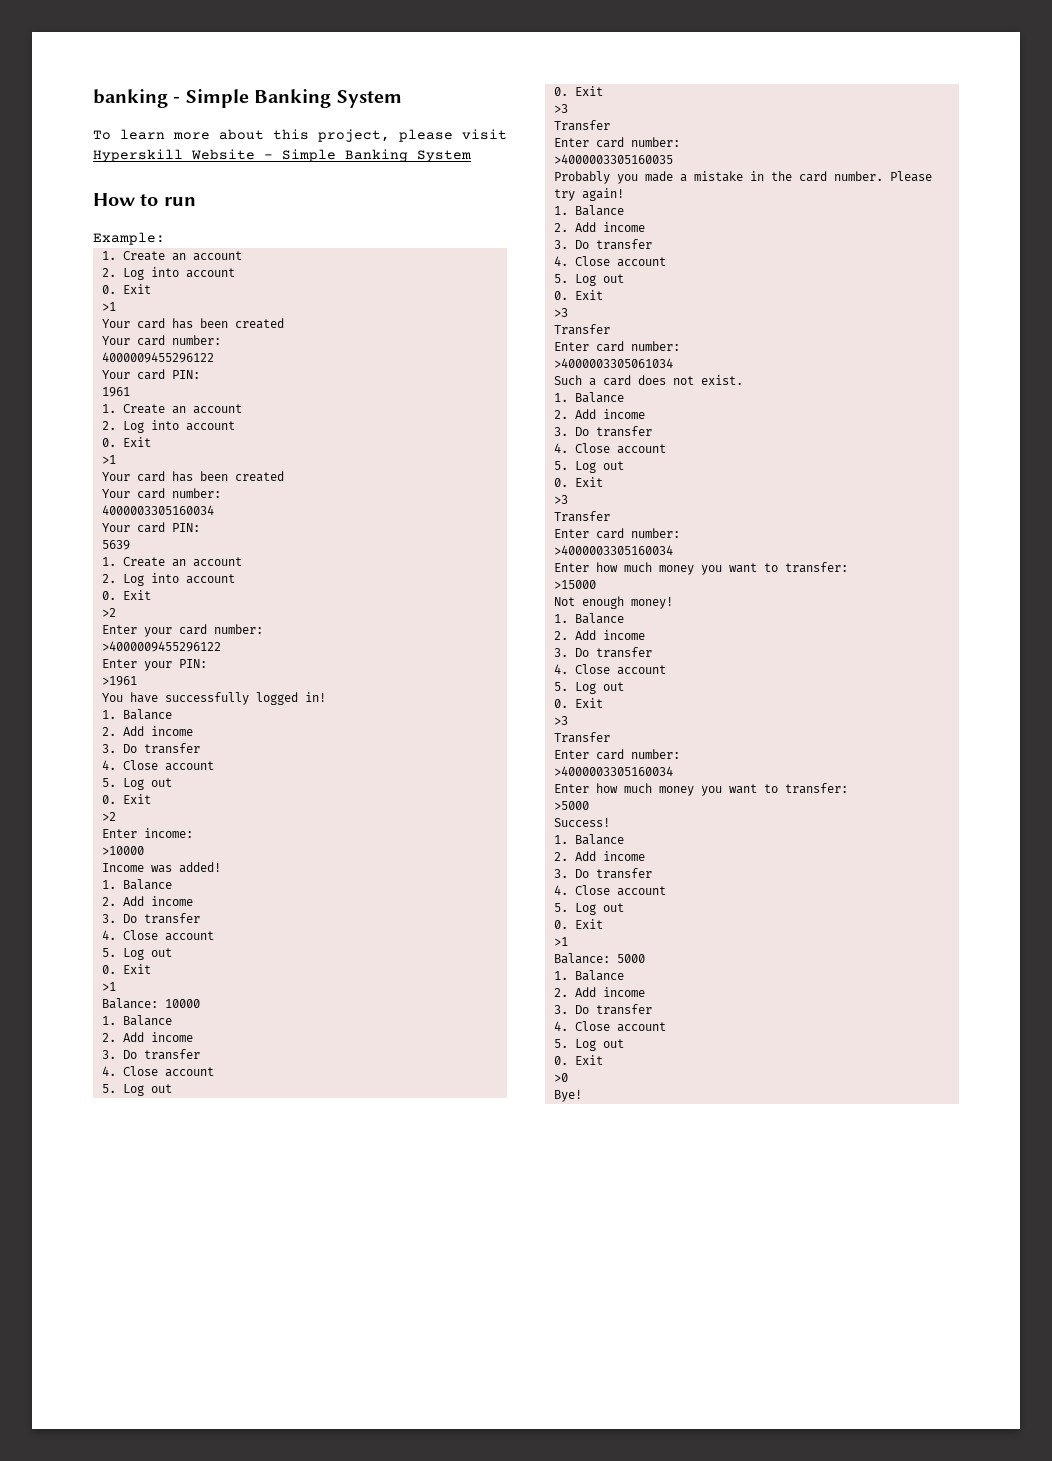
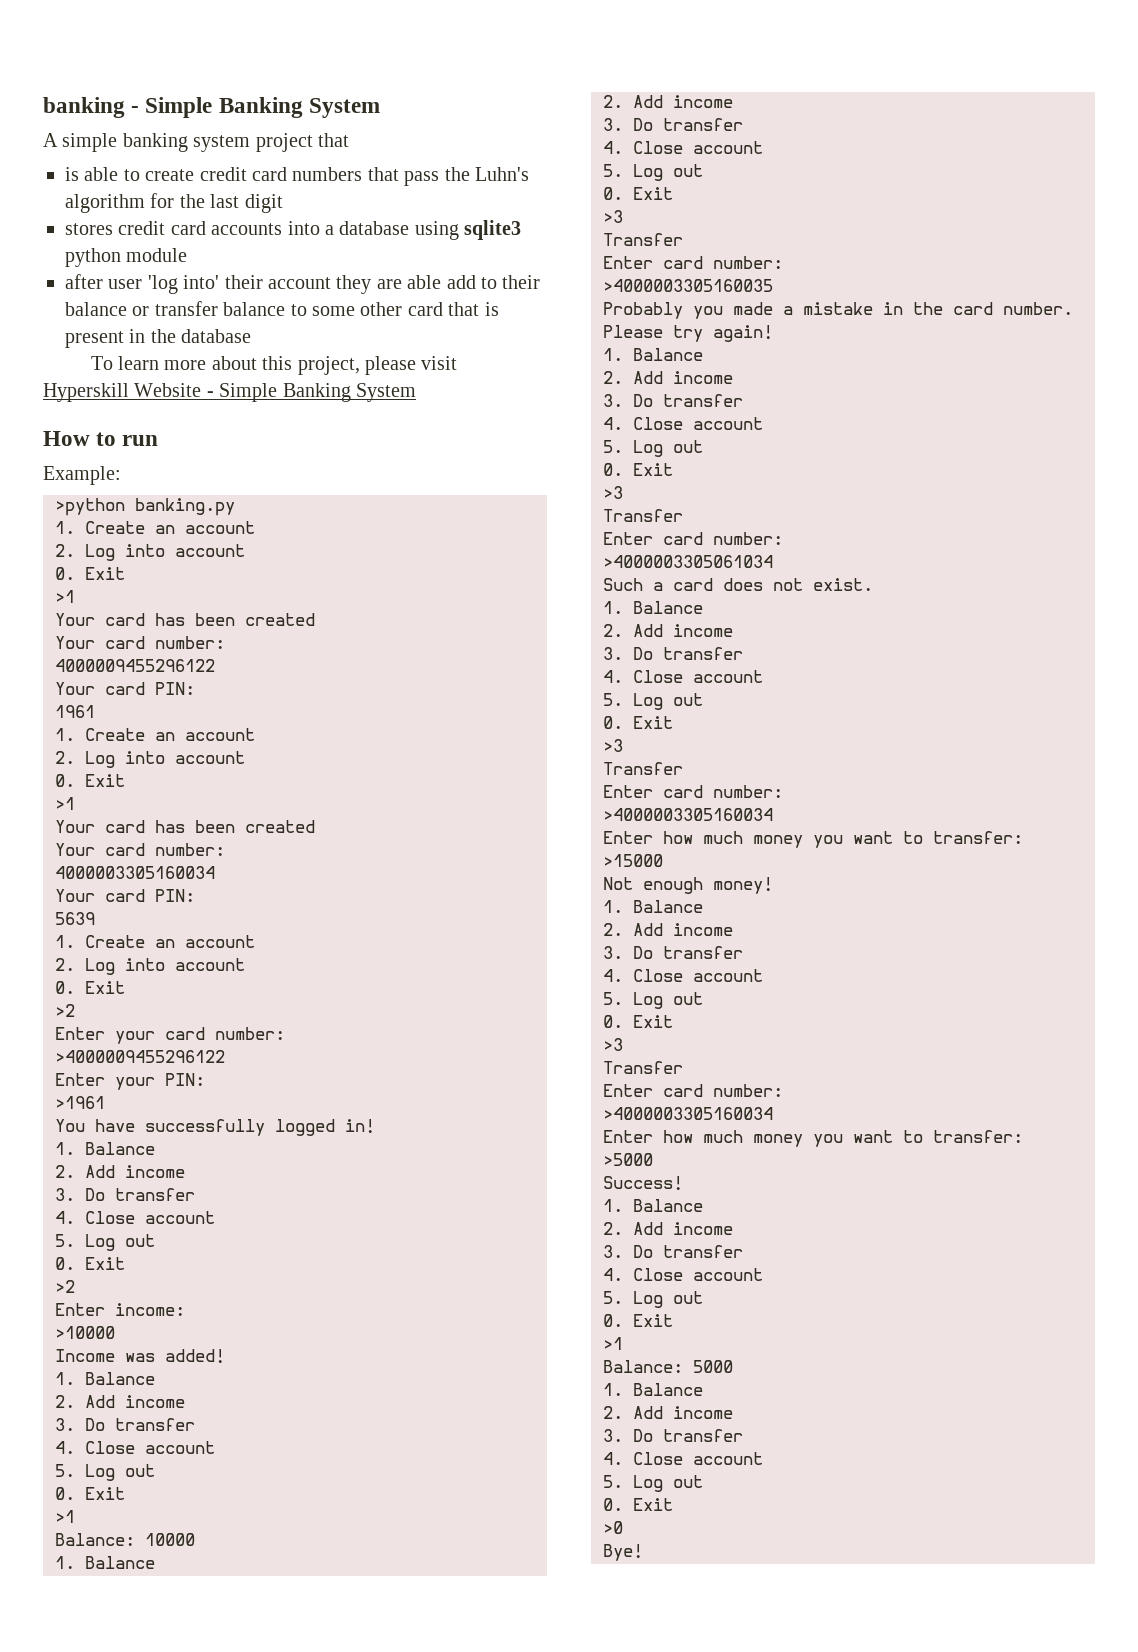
+ A simple banking system project that
+ is able to create credit card numbers that pass the Luhn's algorithm for the last digit
+ stores credit card accounts into a database using sqlite3 python module
+ after user 'log into' their account they are able add to their balance or transfer balance to some other card that is present in the database
+ >python banking.py

